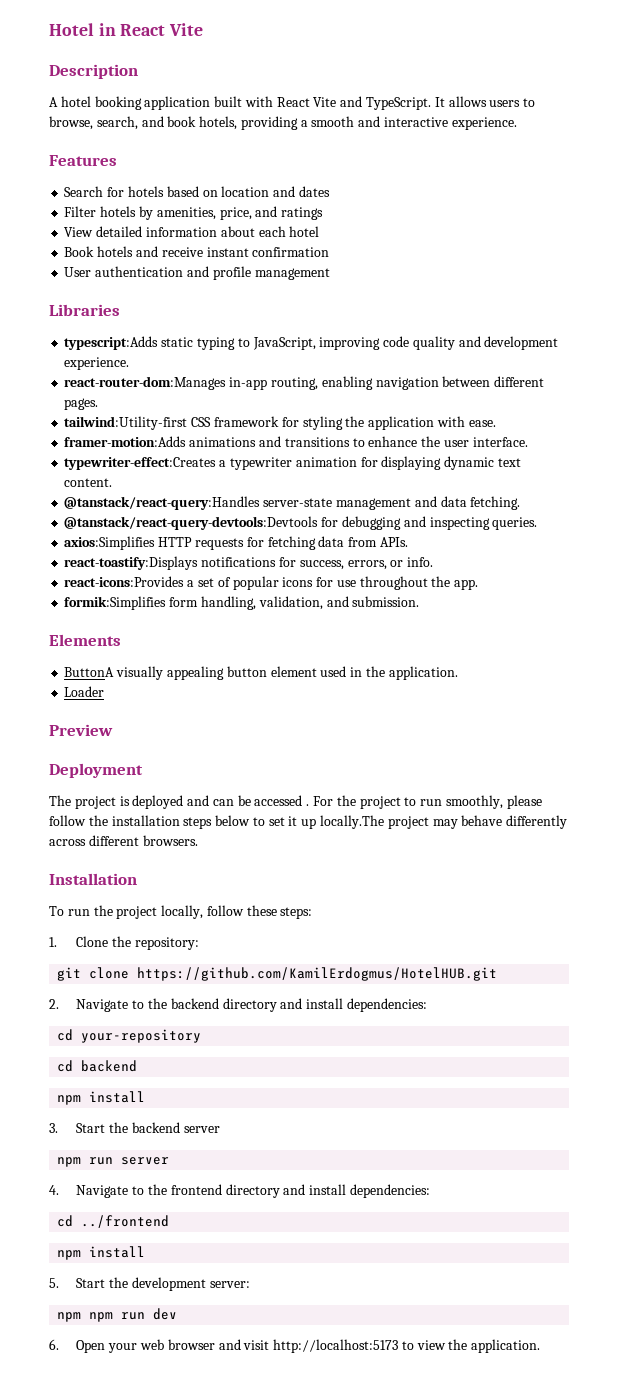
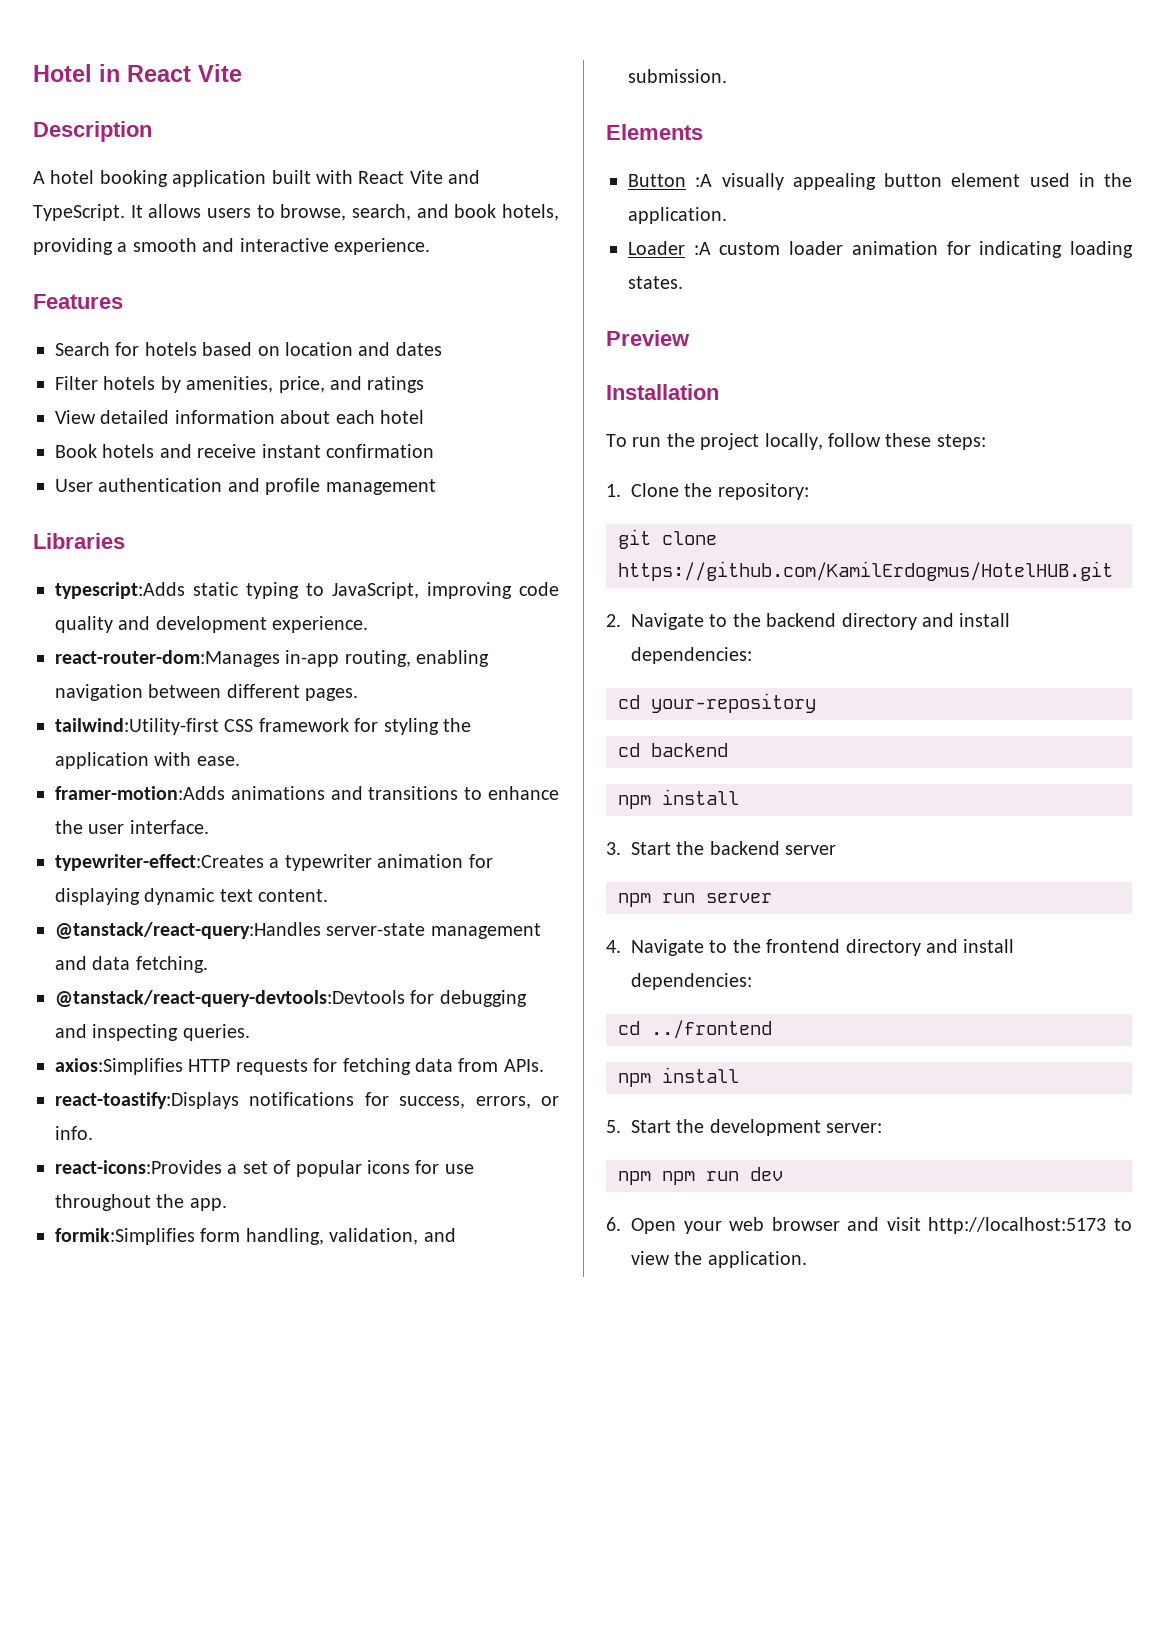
- ButtonA visually appealing button element used in the application.
+ Button :A visually appealing button element used in the application.
- Loader
+ Loader :A custom loader animation for indicating loading states.
  Preview
- Deployment
- The project is deployed and can be accessed . For the project to run smoothly, please follow the installation steps below to set it up locally.The project may behave differently across different browsers.

